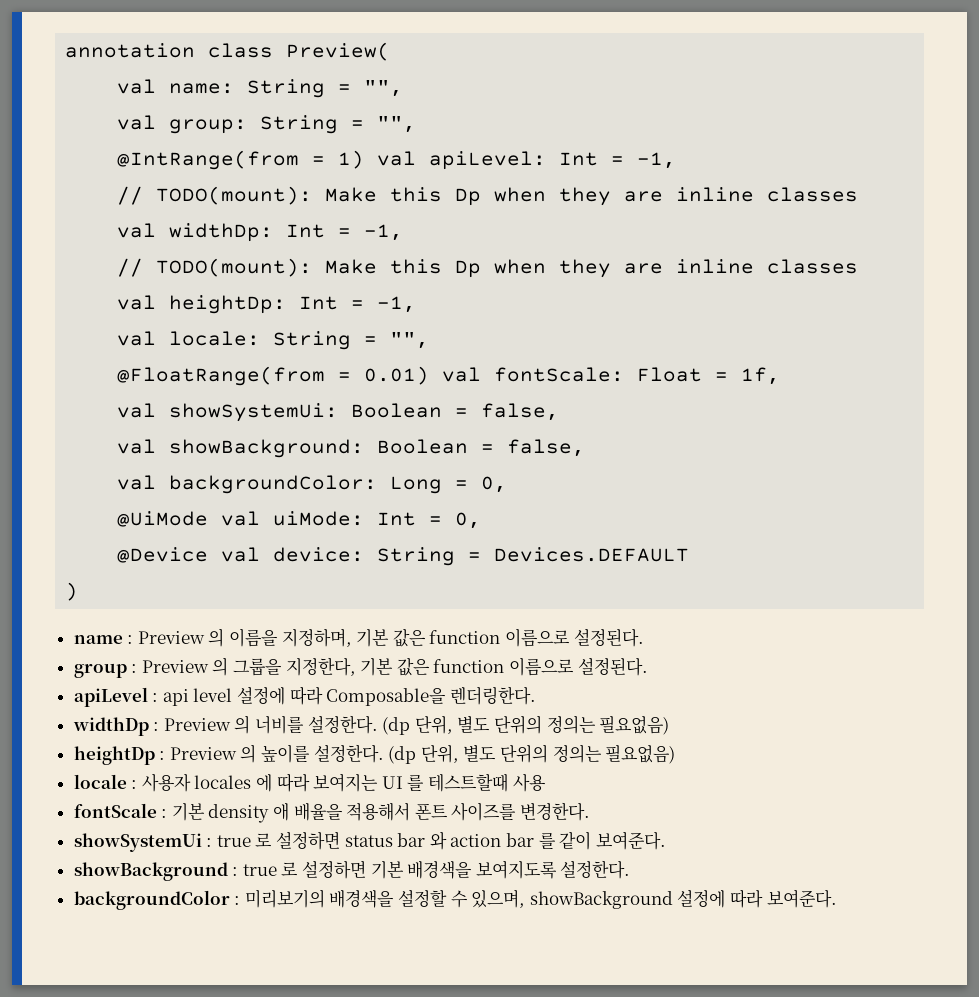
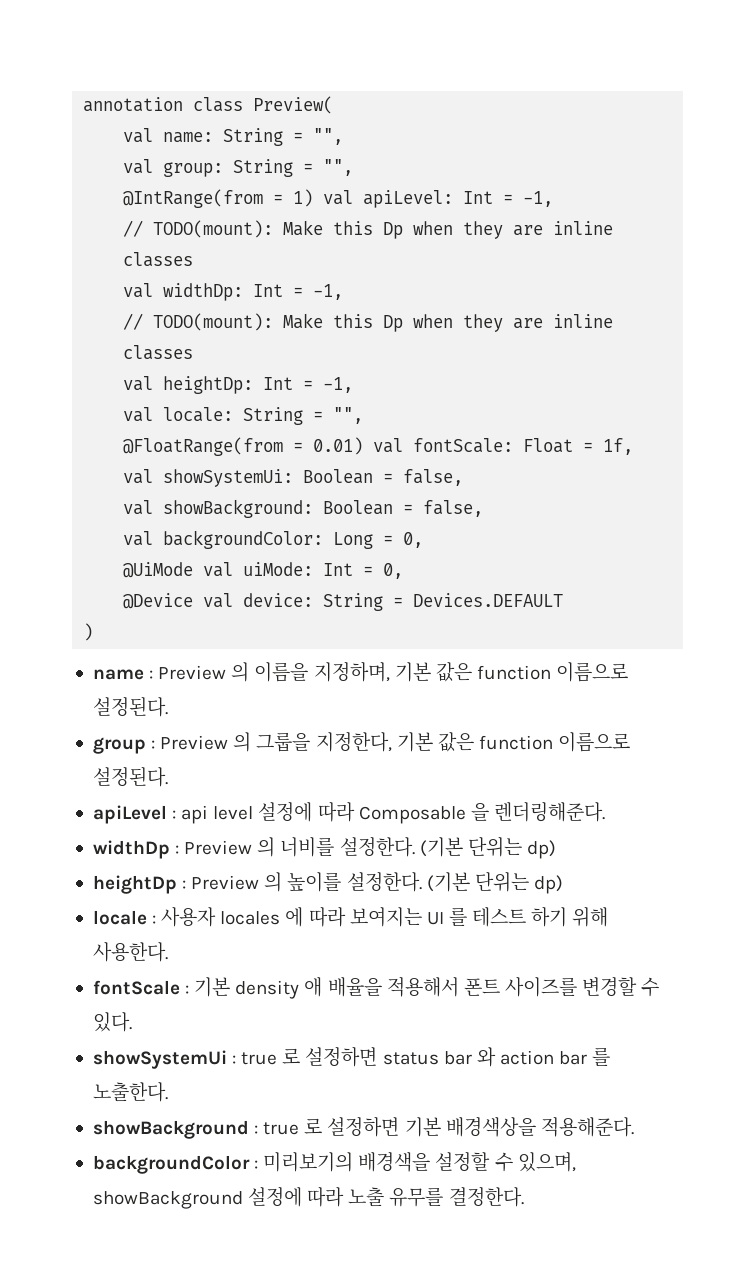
- apiLevel : api level 설정에 따라 Composable을 렌더링한다.
+ apiLevel : api level 설정에 따라 Composable 을 렌더링해준다.
- widthDp : Preview 의 너비를 설정한다. (dp 단위, 별도 단위의 정의는 필요없음)
+ widthDp : Preview 의 너비를 설정한다. (기본 단위는 dp)
- heightDp : Preview 의 높이를 설정한다. (dp 단위, 별도 단위의 정의는 필요없음)
+ heightDp : Preview 의 높이를 설정한다. (기본 단위는 dp)
- locale : 사용자 locales 에 따라 보여지는 UI 를 테스트할때 사용
+ locale : 사용자 locales 에 따라 보여지는 UI 를 테스트 하기 위해 사용한다.
- fontScale : 기본 density 애 배율을 적용해서 폰트 사이즈를 변경한다.
+ fontScale : 기본 density 애 배율을 적용해서 폰트 사이즈를 변경할 수 있다.
- showSystemUi : true 로 설정하면 status bar 와 action bar 를 같이 보여준다.
+ showSystemUi : true 로 설정하면 status bar 와 action bar 를 노출한다.
- showBackground : true 로 설정하면 기본 배경색을 보여지도록 설정한다.
+ showBackground : true 로 설정하면 기본 배경색상을 적용해준다.
- backgroundColor : 미리보기의 배경색을 설정할 수 있으며, showBackground 설정에 따라 보여준다.
+ backgroundColor : 미리보기의 배경색을 설정할 수 있으며, showBackground 설정에 따라 노출 유무를 결정한다.

